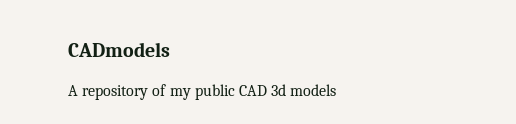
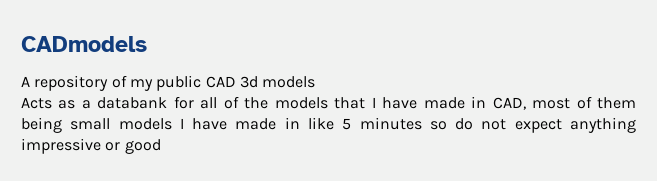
+ Acts as a databank for all of the models that I have made in CAD, most of them being small models I have made in like 5 minutes so do not expect anything impressive or good

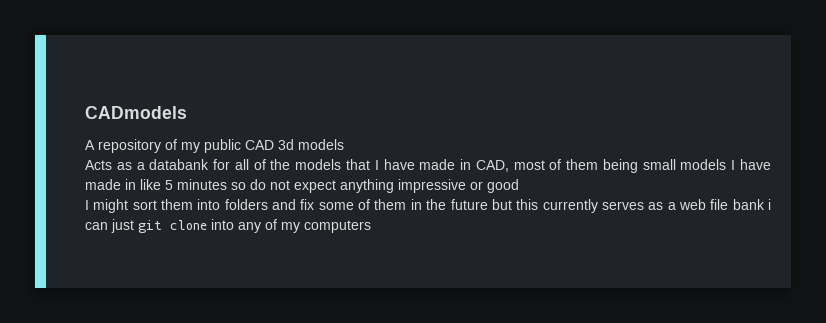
+ I might sort them into folders and fix some of them in the future but this currently serves as a web file bank i can just git clone into any of my computers

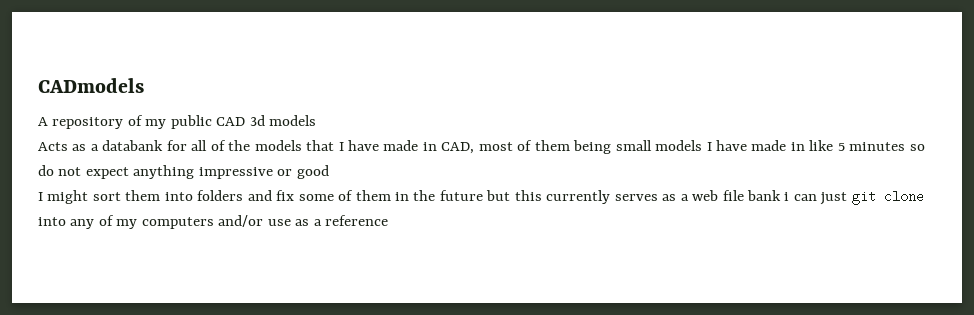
- I might sort them into folders and fix some of them in the future but this currently serves as a web file bank i can just git clone into any of my computers
+ I might sort them into folders and fix some of them in the future but this currently serves as a web file bank i can just git clone into any of my computers and/or use as a reference

